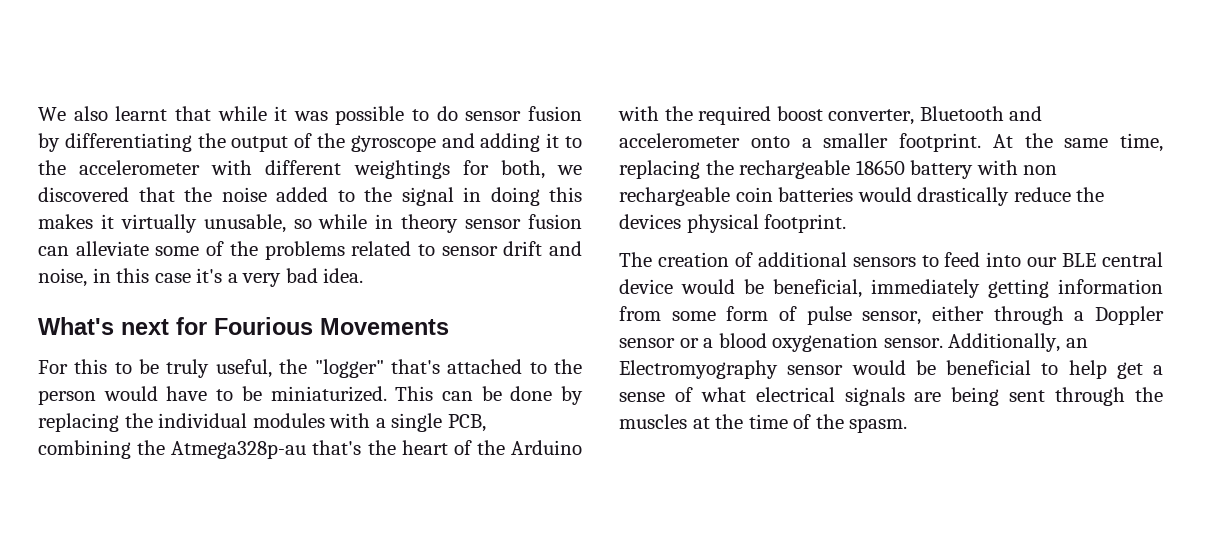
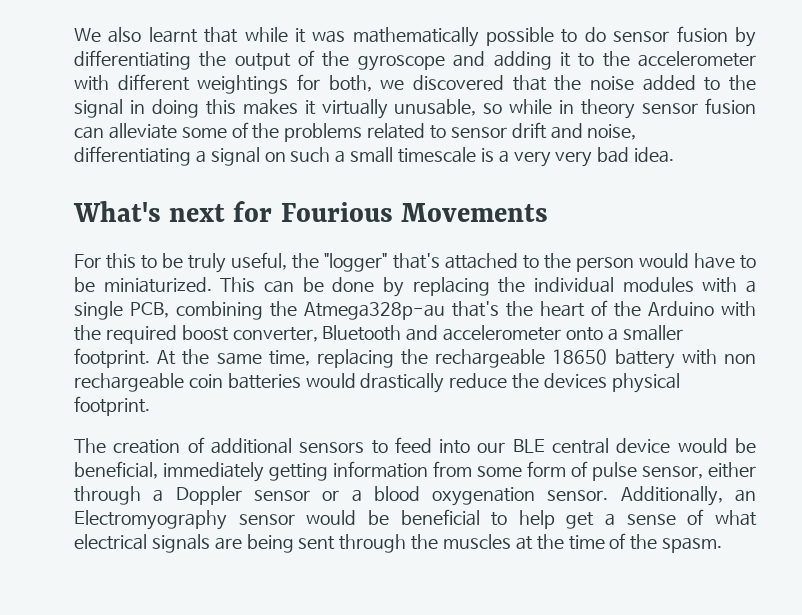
- We also learnt that while it was possible to do sensor fusion by differentiating the output of the gyroscope and adding it to the accelerometer with different weightings for both, we discovered that the noise added to the signal in doing this makes it virtually unusable, so while in theory sensor fusion can alleviate some of the problems related to sensor drift and noise, in this case it's a very bad idea.
+ We also learnt that while it was mathematically possible to do sensor fusion by differentiating the output of the gyroscope and adding it to the accelerometer with different weightings for both, we discovered that the noise added to the signal in doing this makes it virtually unusable, so while in theory sensor fusion can alleviate some of the problems related to sensor drift and noise, differentiating a signal on such a small timescale is a very very bad idea.

